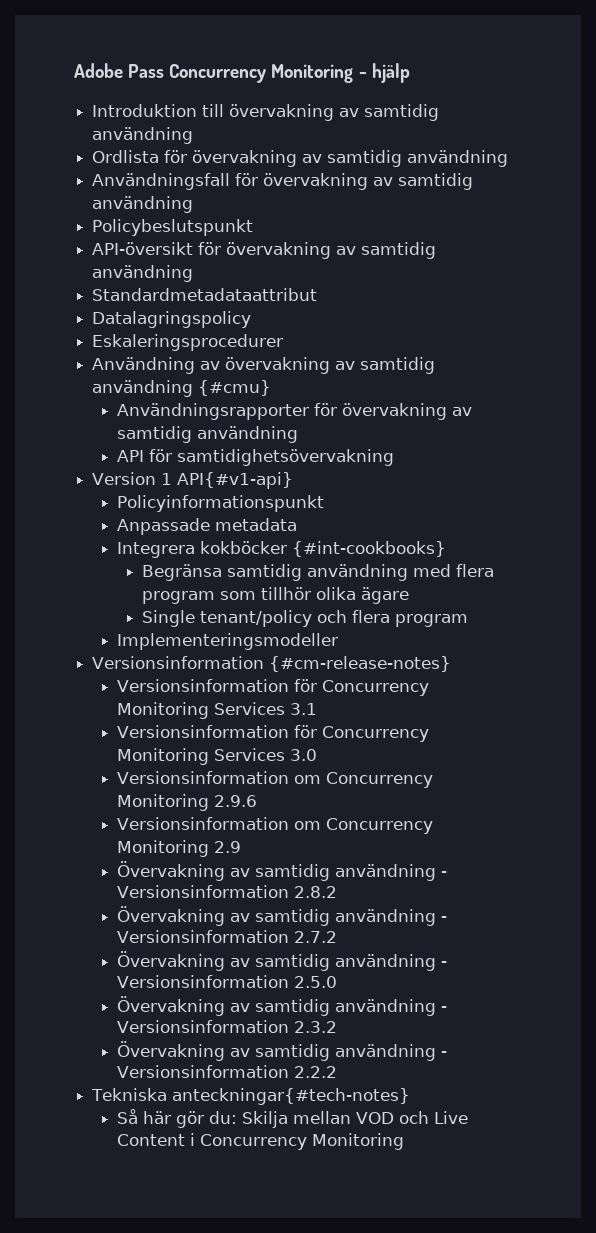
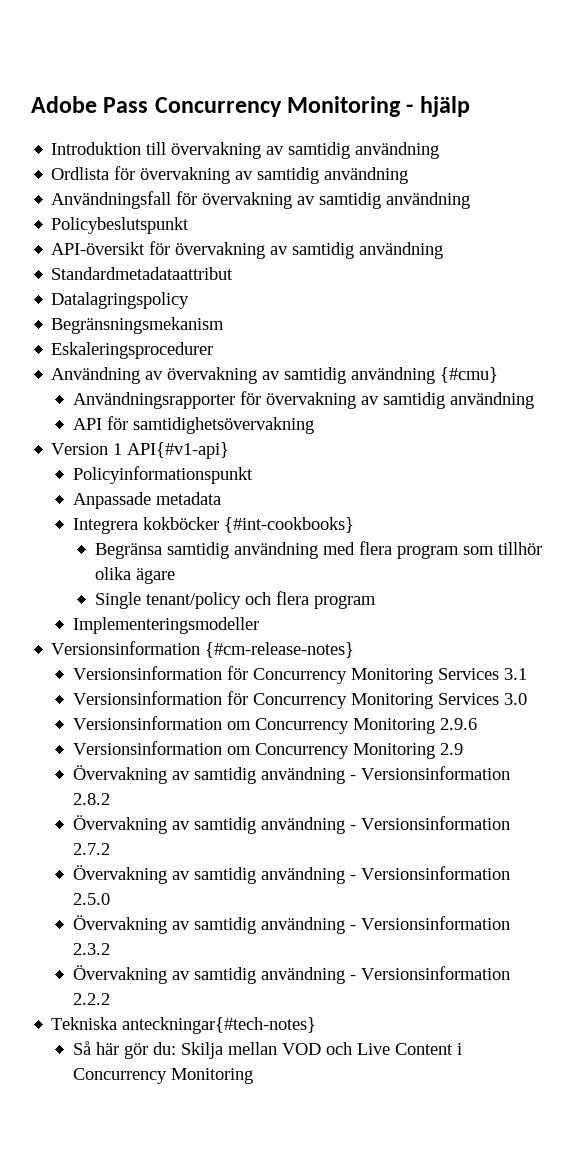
+ Begränsningsmekanism

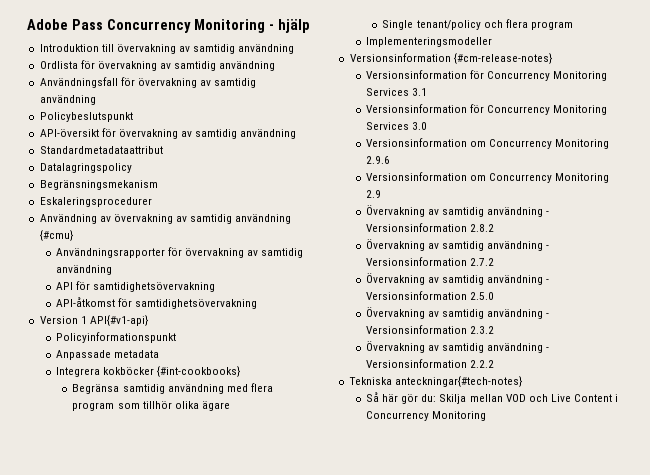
+ API-åtkomst för samtidighetsövervakning

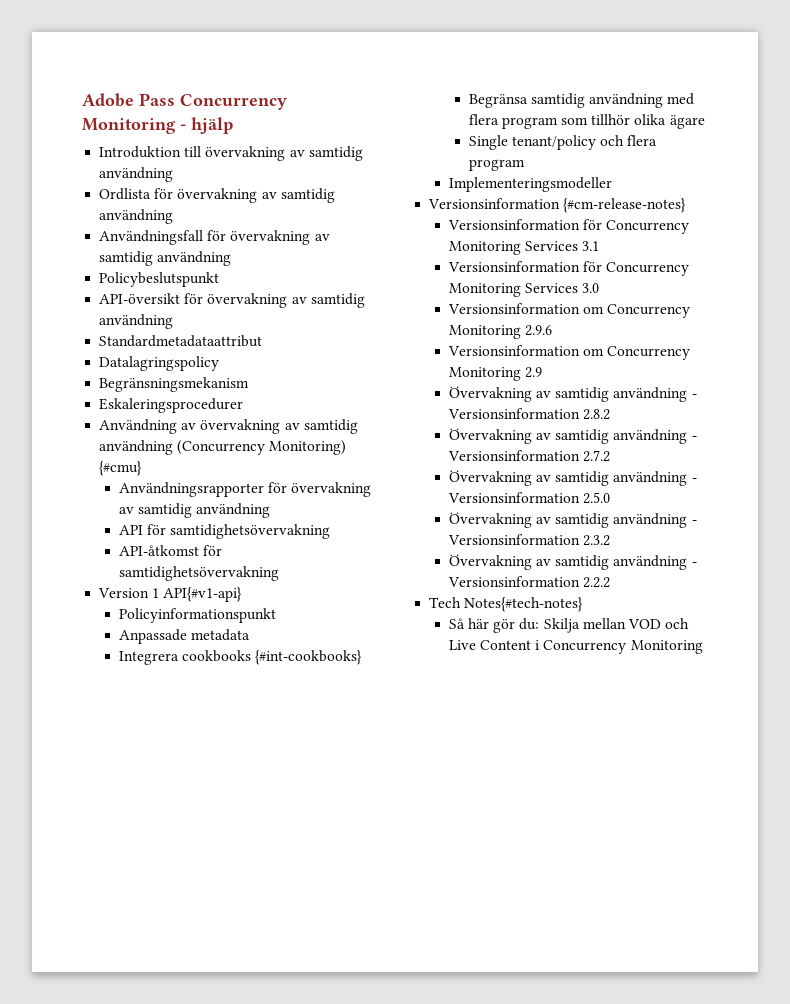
- Användning av övervakning av samtidig användning {#cmu}
+ Användning av övervakning av samtidig användning (Concurrency Monitoring) {#cmu}
- Integrera kokböcker {#int-cookbooks}
+ Integrera cookbooks {#int-cookbooks}
- Tekniska anteckningar{#tech-notes}
+ Tech Notes{#tech-notes}

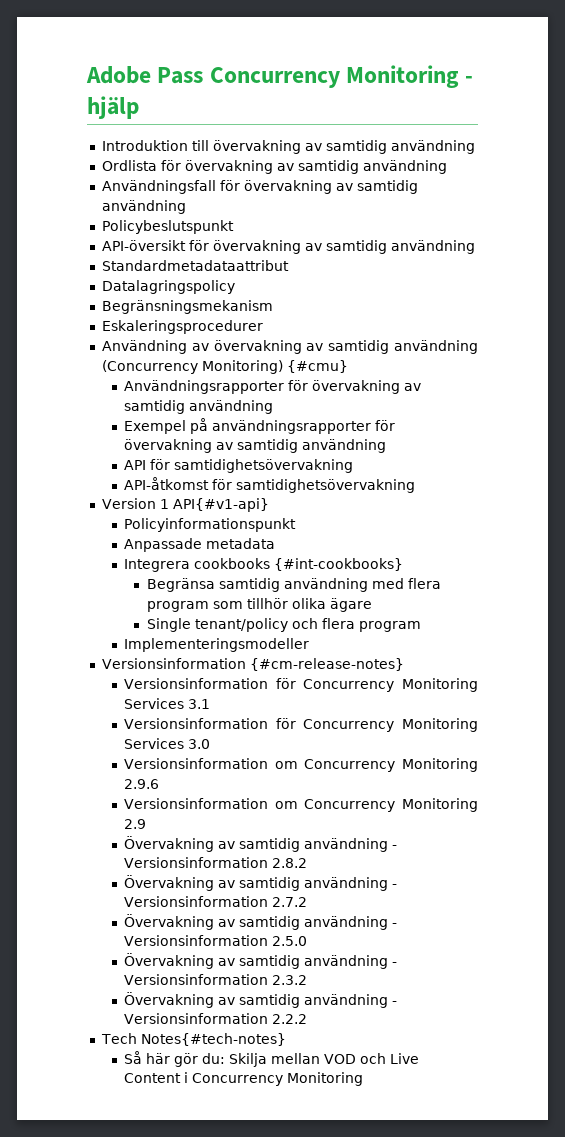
+ Exempel på användningsrapporter för övervakning av samtidig användning

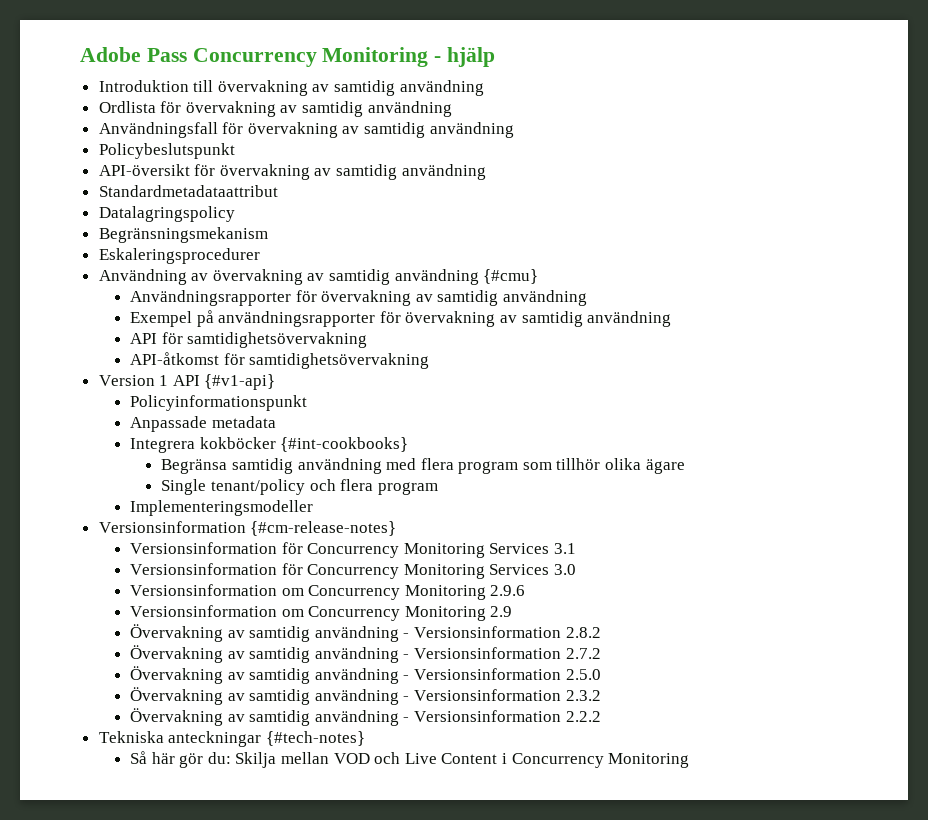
- Användning av övervakning av samtidig användning (Concurrency Monitoring) {#cmu}
+ Användning av övervakning av samtidig användning {#cmu}
- Version 1 API{#v1-api}
+ Version 1 API {#v1-api}
- Integrera cookbooks {#int-cookbooks}
+ Integrera kokböcker {#int-cookbooks}
- Tech Notes{#tech-notes}
+ Tekniska anteckningar {#tech-notes}

